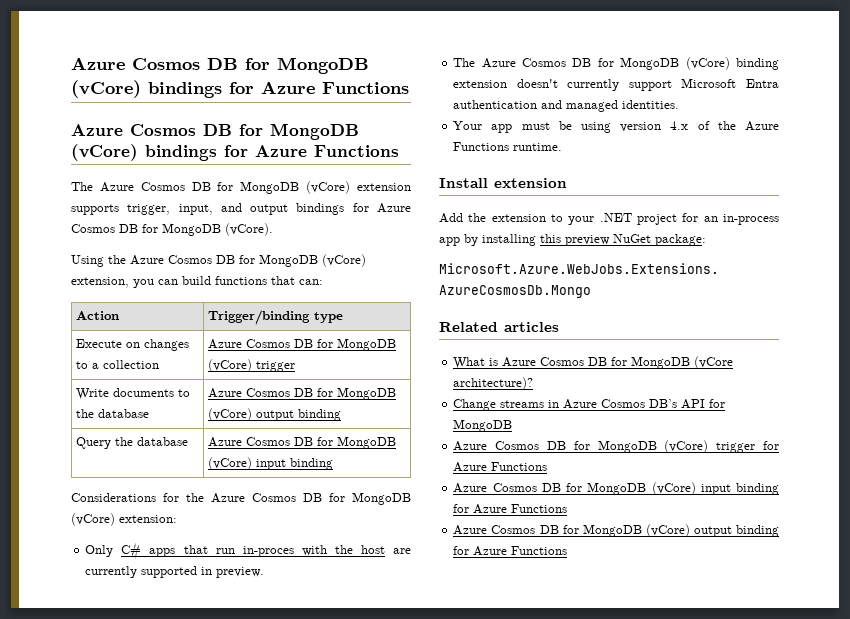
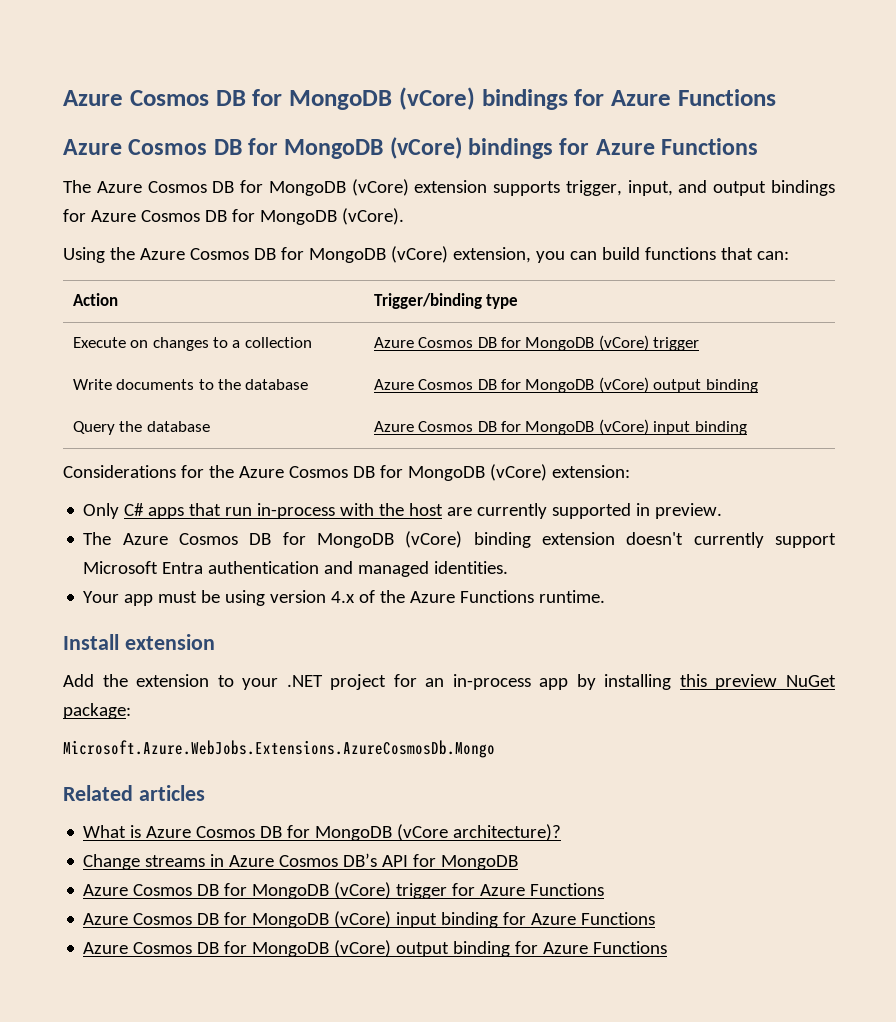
- Only C# apps that run in-proces with the host are currently supported in preview.
+ Only C# apps that run in-process with the host are currently supported in preview.

